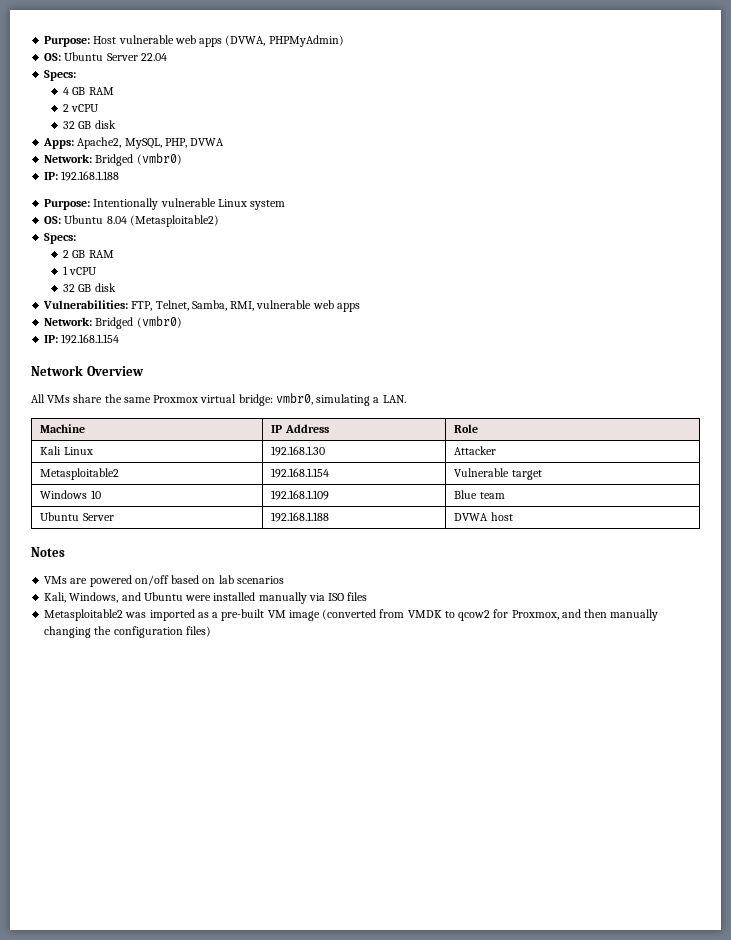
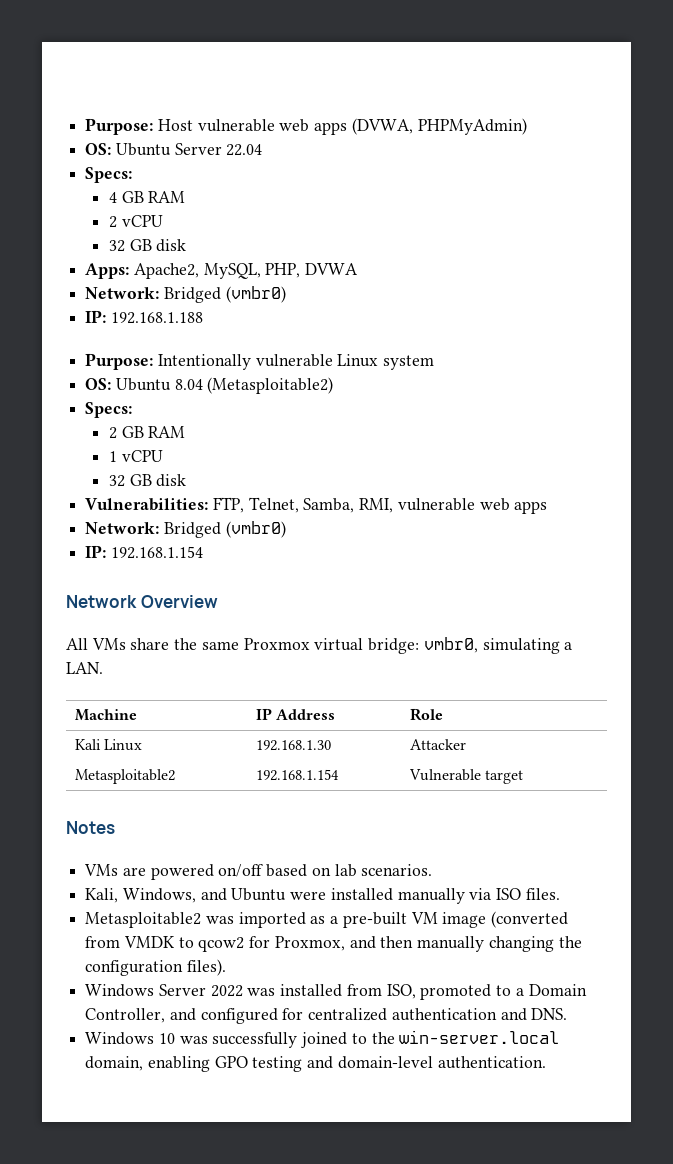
- Windows 10 | 192.168.1.109 | Blue team
- Ubuntu Server | 192.168.1.188 | DVWA host
- VMs are powered on/off based on lab scenarios
+ VMs are powered on/off based on lab scenarios.
- Kali, Windows, and Ubuntu were installed manually via ISO files
+ Kali, Windows, and Ubuntu were installed manually via ISO files.
- Metasploitable2 was imported as a pre-built VM image (converted from VMDK to qcow2 for Proxmox, and then manually changing the configuration files)
+ Metasploitable2 was imported as a pre-built VM image (converted from VMDK to qcow2 for Proxmox, and then manually changing the configuration files).
+ Windows Server 2022 was installed from ISO, promoted to a Domain Controller, and configured for centralized authentication and DNS.
+ Windows 10 was successfully joined to the win-server.local domain, enabling GPO testing and domain-level authentication.

